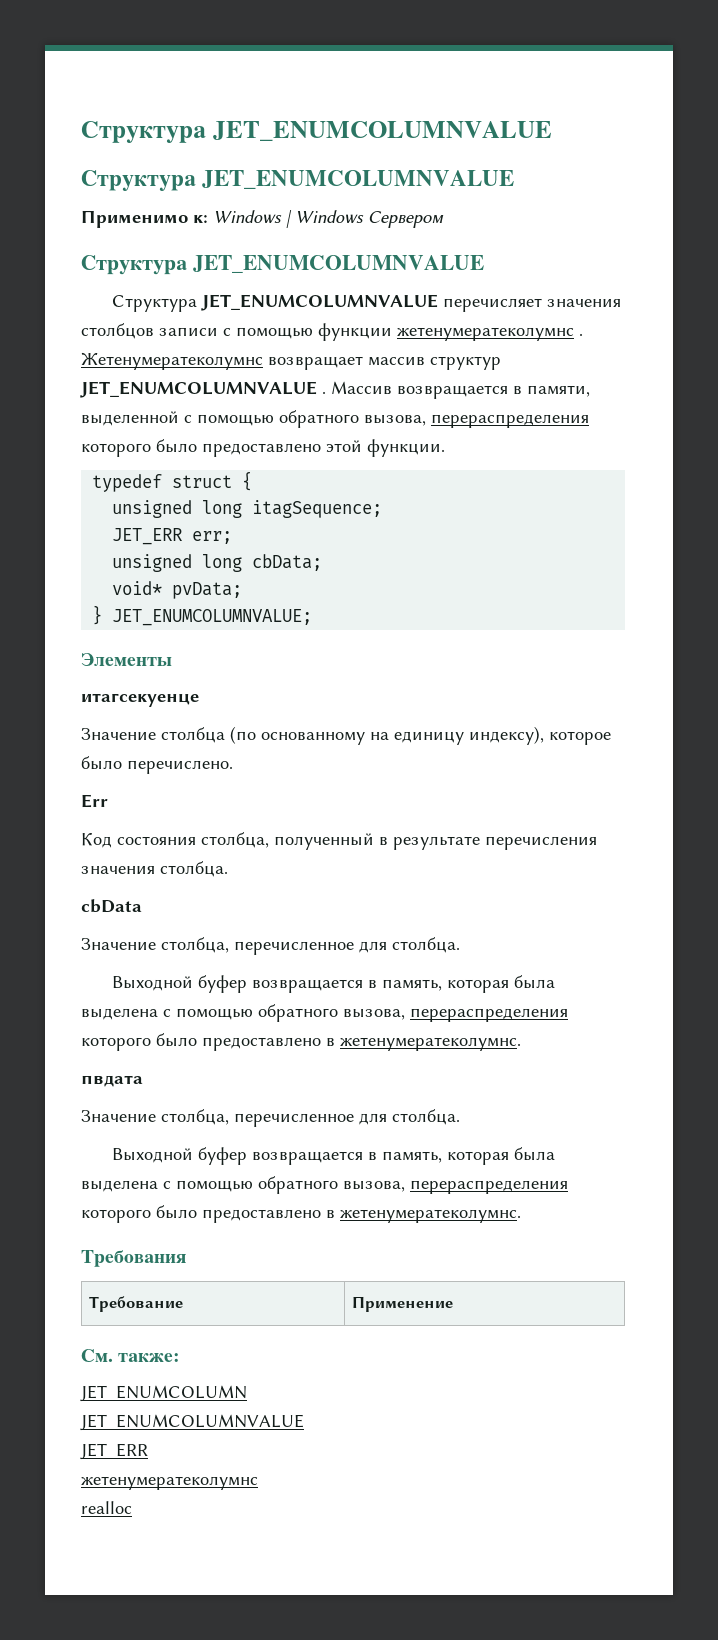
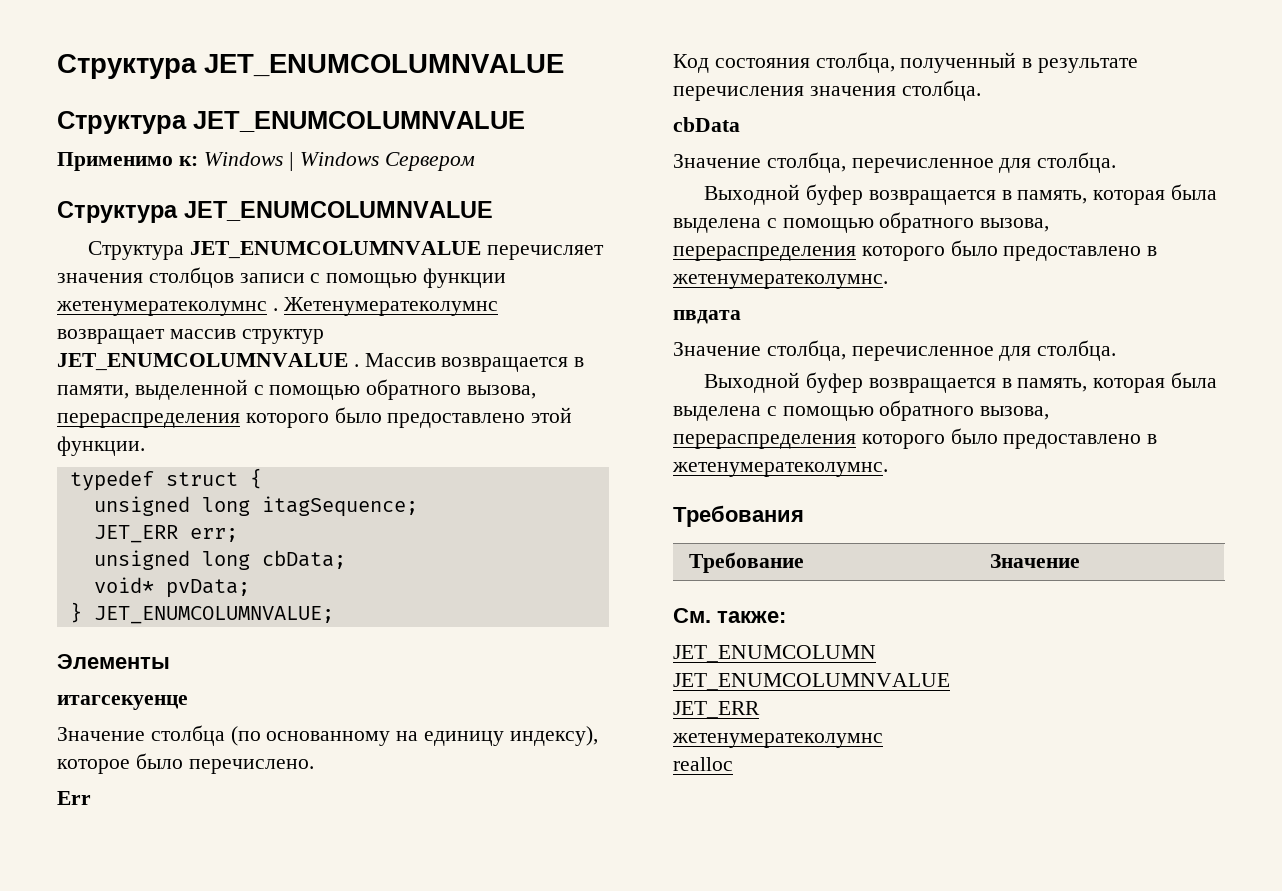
- Требование | Применение
+ Требование | Значение

